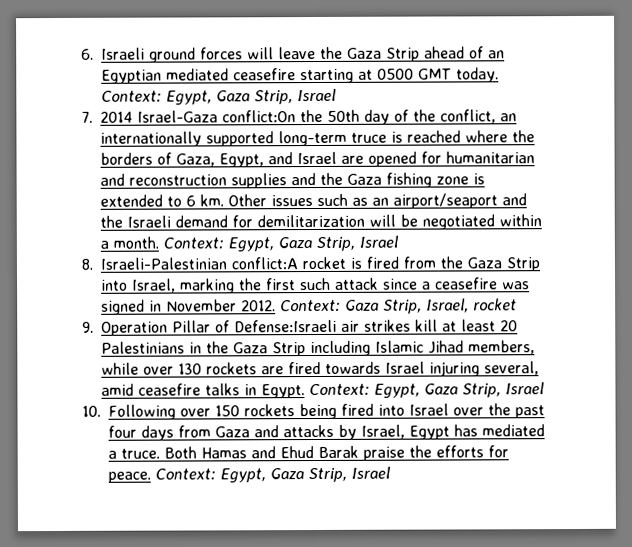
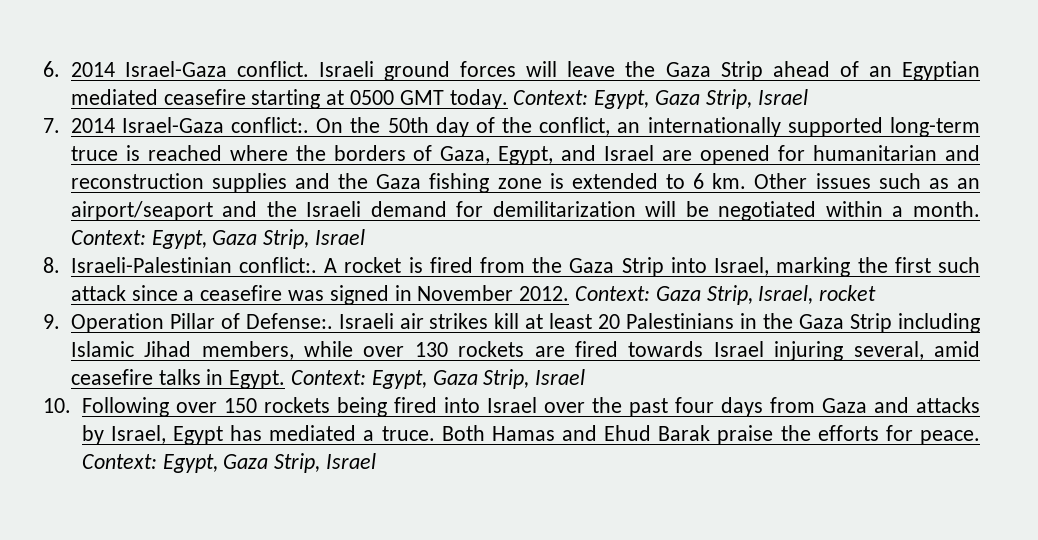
- 6. Israeli ground forces will leave the Gaza Strip ahead of an Egyptian mediated ceasefire starting at 0500 GMT today.
+ 6. 2014 Israel-Gaza conflict. Israeli ground forces will leave the Gaza Strip ahead of an Egyptian mediated ceasefire starting at 0500 GMT today.
- 7. 2014 Israel-Gaza conflict:On the 50th day of the conflict, an internationally supported long-term truce is reached where the borders of Gaza, Egypt, and Israel are opened for humanitarian and reconstruction supplies and the Gaza fishing zone is extended to 6 km.
+ 7. 2014 Israel-Gaza conflict:. On the 50th day of the conflict, an internationally supported long-term truce is reached where the borders of Gaza, Egypt, and Israel are opened for humanitarian and reconstruction supplies and the Gaza fishing zone is extended to 6 km.
- 8. Israeli-Palestinian conflict:A rocket is fired from the Gaza Strip into Israel, marking the first such attack since a ceasefire was signed in November 2012.
+ 8. Israeli-Palestinian conflict:. A rocket is fired from the Gaza Strip into Israel, marking the first such attack since a ceasefire was signed in November 2012.
- 9. Operation Pillar of Defense:Israeli air strikes kill at least 20 Palestinians in the Gaza Strip including Islamic Jihad members, while over 130 rockets are fired towards Israel injuring several, amid ceasefire talks in Egypt.
+ 9. Operation Pillar of Defense:. Israeli air strikes kill at least 20 Palestinians in the Gaza Strip including Islamic Jihad members, while over 130 rockets are fired towards Israel injuring several, amid ceasefire talks in Egypt.

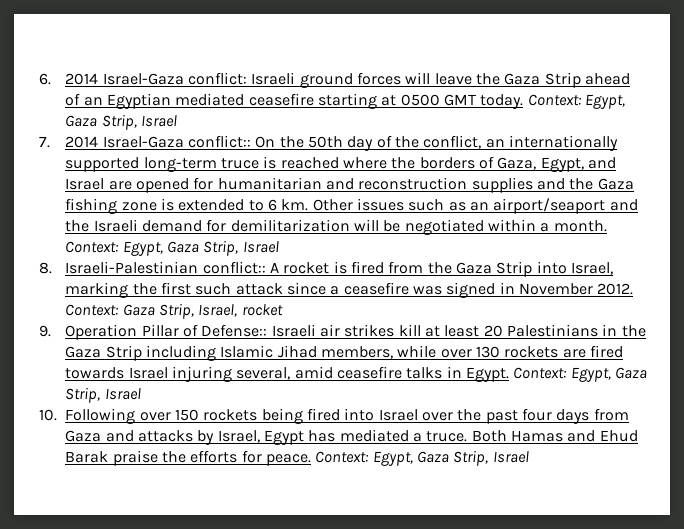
- 6. 2014 Israel-Gaza conflict. Israeli ground forces will leave the Gaza Strip ahead of an Egyptian mediated ceasefire starting at 0500 GMT today.
+ 6. 2014 Israel-Gaza conflict: Israeli ground forces will leave the Gaza Strip ahead of an Egyptian mediated ceasefire starting at 0500 GMT today.
- 7. 2014 Israel-Gaza conflict:. On the 50th day of the conflict, an internationally supported long-term truce is reached where the borders of Gaza, Egypt, and Israel are opened for humanitarian and reconstruction supplies and the Gaza fishing zone is extended to 6 km.
+ 7. 2014 Israel-Gaza conflict:: On the 50th day of the conflict, an internationally supported long-term truce is reached where the borders of Gaza, Egypt, and Israel are opened for humanitarian and reconstruction supplies and the Gaza fishing zone is extended to 6 km.
- 8. Israeli-Palestinian conflict:. A rocket is fired from the Gaza Strip into Israel, marking the first such attack since a ceasefire was signed in November 2012.
+ 8. Israeli-Palestinian conflict:: A rocket is fired from the Gaza Strip into Israel, marking the first such attack since a ceasefire was signed in November 2012.
- 9. Operation Pillar of Defense:. Israeli air strikes kill at least 20 Palestinians in the Gaza Strip including Islamic Jihad members, while over 130 rockets are fired towards Israel injuring several, amid ceasefire talks in Egypt.
+ 9. Operation Pillar of Defense:: Israeli air strikes kill at least 20 Palestinians in the Gaza Strip including Islamic Jihad members, while over 130 rockets are fired towards Israel injuring several, amid ceasefire talks in Egypt.

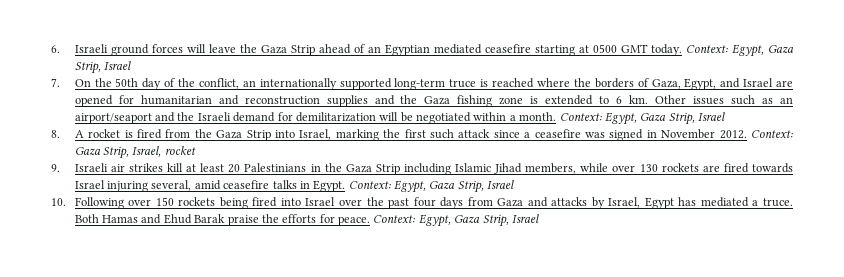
- 6. 2014 Israel-Gaza conflict: Israeli ground forces will leave the Gaza Strip ahead of an Egyptian mediated ceasefire starting at 0500 GMT today.
+ 6. Israeli ground forces will leave the Gaza Strip ahead of an Egyptian mediated ceasefire starting at 0500 GMT today.
- 7. 2014 Israel-Gaza conflict:: On the 50th day of the conflict, an internationally supported long-term truce is reached where the borders of Gaza, Egypt, and Israel are opened for humanitarian and reconstruction supplies and the Gaza fishing zone is extended to 6 km.
+ 7. On the 50th day of the conflict, an internationally supported long-term truce is reached where the borders of Gaza, Egypt, and Israel are opened for humanitarian and reconstruction supplies and the Gaza fishing zone is extended to 6 km.
- 8. Israeli-Palestinian conflict:: A rocket is fired from the Gaza Strip into Israel, marking the first such attack since a ceasefire was signed in November 2012.
+ 8. A rocket is fired from the Gaza Strip into Israel, marking the first such attack since a ceasefire was signed in November 2012.
- 9. Operation Pillar of Defense:: Israeli air strikes kill at least 20 Palestinians in the Gaza Strip including Islamic Jihad members, while over 130 rockets are fired towards Israel injuring several, amid ceasefire talks in Egypt.
+ 9. Israeli air strikes kill at least 20 Palestinians in the Gaza Strip including Islamic Jihad members, while over 130 rockets are fired towards Israel injuring several, amid ceasefire talks in Egypt.

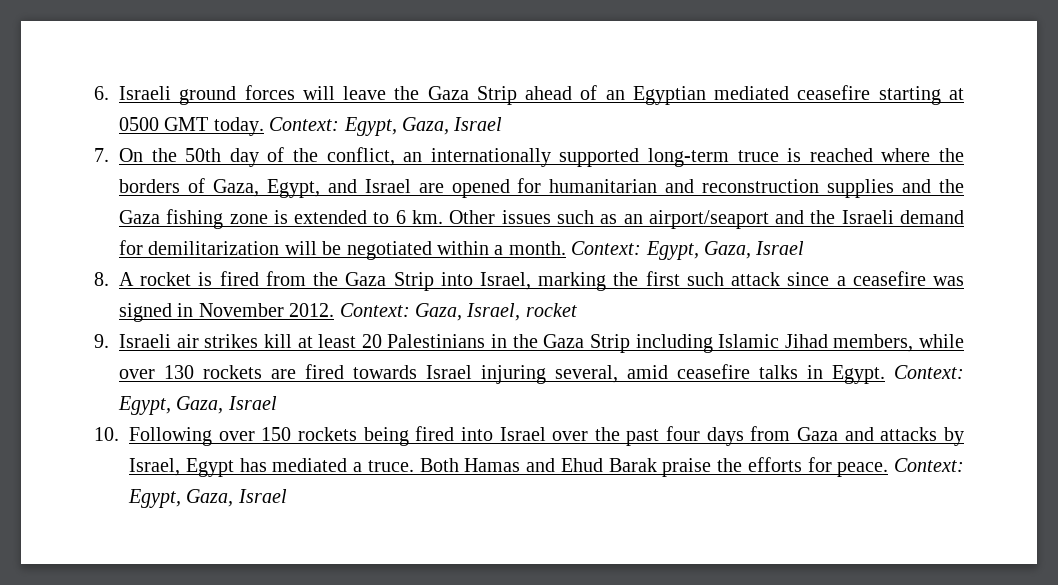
- 6. Israeli ground forces will leave the Gaza Strip ahead of an Egyptian mediated ceasefire starting at 0500 GMT today. Context: Egypt, Gaza Strip, Israel
+ 6. Israeli ground forces will leave the Gaza Strip ahead of an Egyptian mediated ceasefire starting at 0500 GMT today. Context: Egypt, Gaza, Israel
- Other issues such as an airport/seaport and the Israeli demand for demilitarization will be negotiated within a month. Context: Egypt, Gaza Strip, Israel
+ Other issues such as an airport/seaport and the Israeli demand for demilitarization will be negotiated within a month. Context: Egypt, Gaza, Israel
- Context: Gaza Strip, Israel, rocket
+ Context: Gaza, Israel, rocket
- 9. Israeli air strikes kill at least 20 Palestinians in the Gaza Strip including Islamic Jihad members, while over 130 rockets are fired towards Israel injuring several, amid ceasefire talks in Egypt. Context: Egypt, Gaza Strip, Israel
+ 9. Israeli air strikes kill at least 20 Palestinians in the Gaza Strip including Islamic Jihad members, while over 130 rockets are fired towards Israel injuring several, amid ceasefire talks in Egypt. Context: Egypt, Gaza, Israel
- Both Hamas and Ehud Barak praise the efforts for peace. Context: Egypt, Gaza Strip, Israel
+ Both Hamas and Ehud Barak praise the efforts for peace. Context: Egypt, Gaza, Israel

